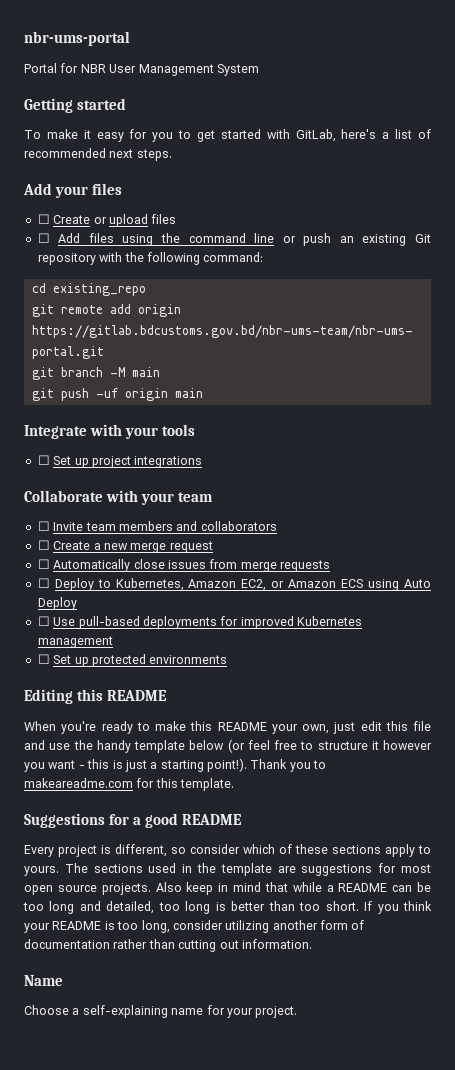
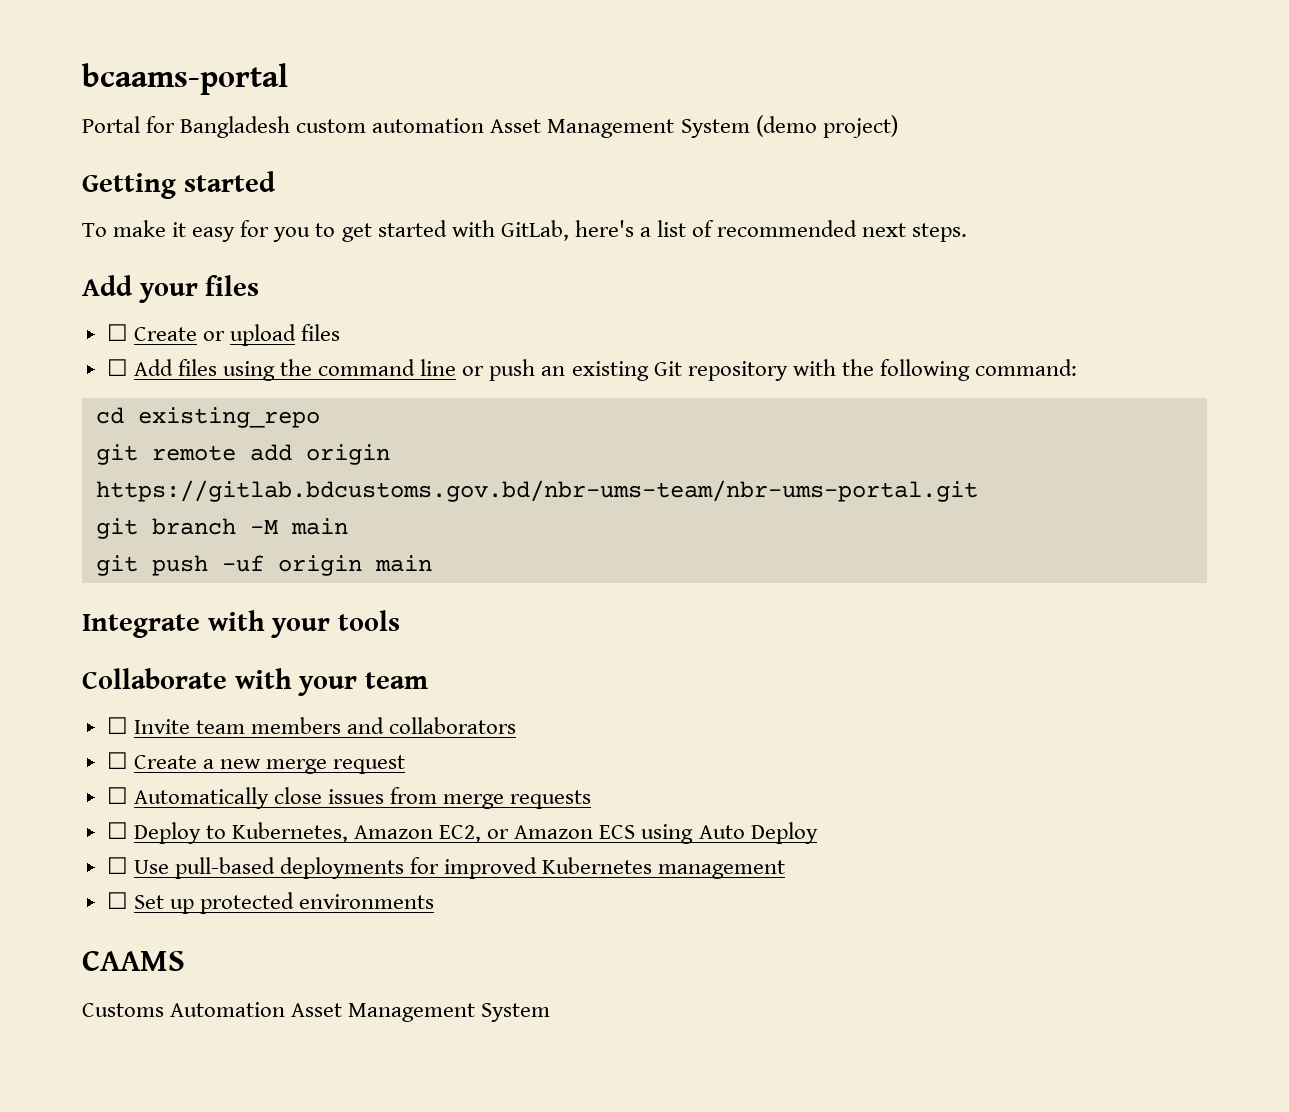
- nbr-ums-portal
+ bcaams-portal
- Portal for NBR User Management System
+ Portal for Bangladesh custom automation Asset Management System (demo project)
- ☐ Set up project integrations
- Editing this README
- When you're ready to make this README your own, just edit this file and use the handy template below (or feel free to structure it however you want - this is just a starting point!). Thank you to makeareadme.com for this template.
- Suggestions for a good README
- Every project is different, so consider which of these sections apply to yours. The sections used in the template are suggestions for most open source projects. Also keep in mind that while a README can be too long and detailed, too long is better than too short. If you think your README is too long, consider utilizing another form of documentation rather than cutting out information.
- Name
- Choose a self-explaining name for your project.
+ CAAMS
+ Customs Automation Asset Management System

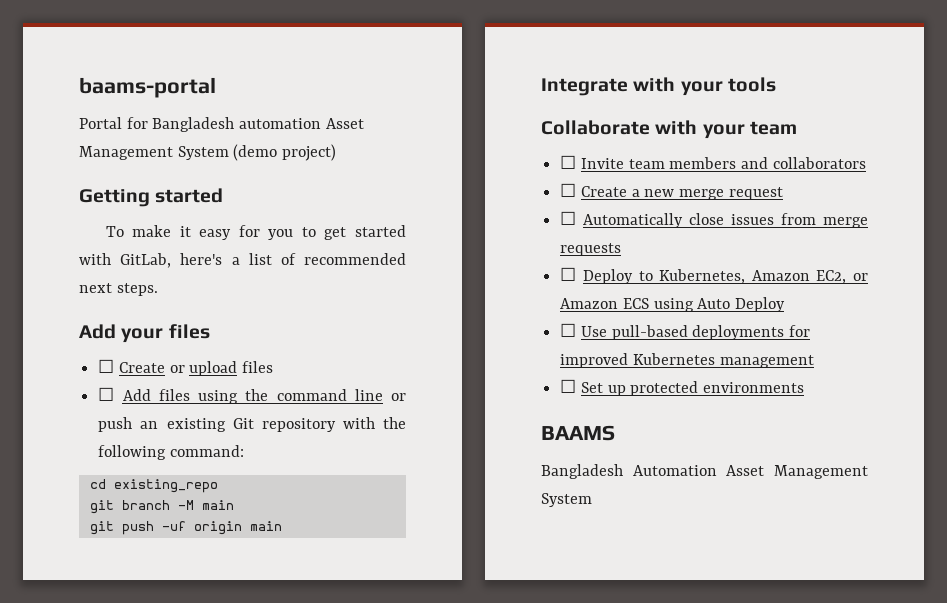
- bcaams-portal
+ baams-portal
- Portal for Bangladesh custom automation Asset Management System (demo project)
+ Portal for Bangladesh automation Asset Management System (demo project)
- git remote add origin https://gitlab.bdcustoms.gov.bd/nbr-ums-team/nbr-ums-portal.git
- CAAMS
- Customs Automation Asset Management System
+ BAAMS
+ Bangladesh Automation Asset Management System

